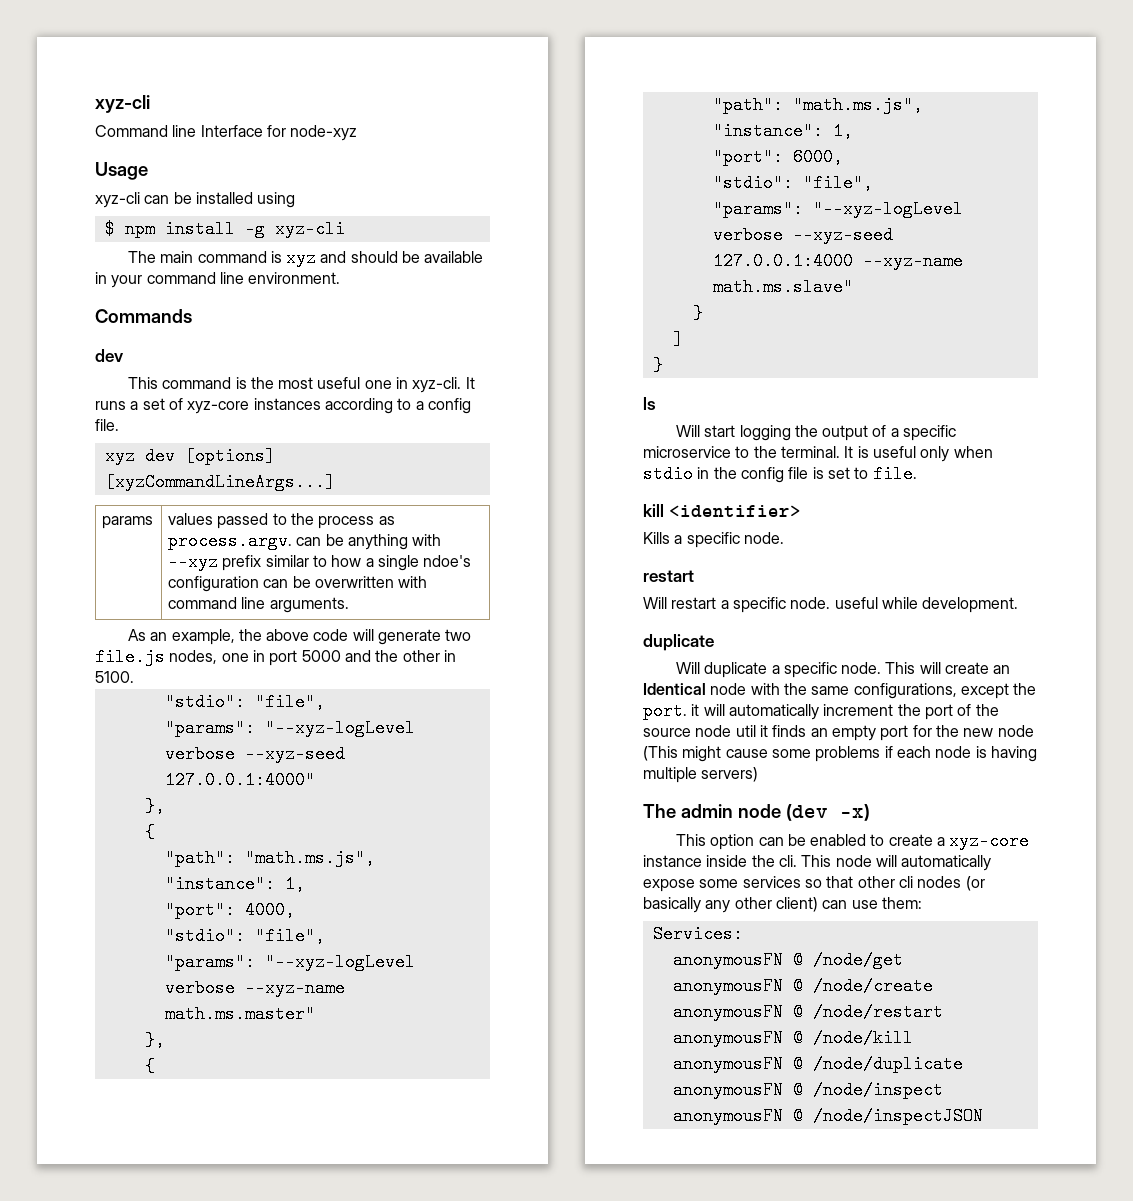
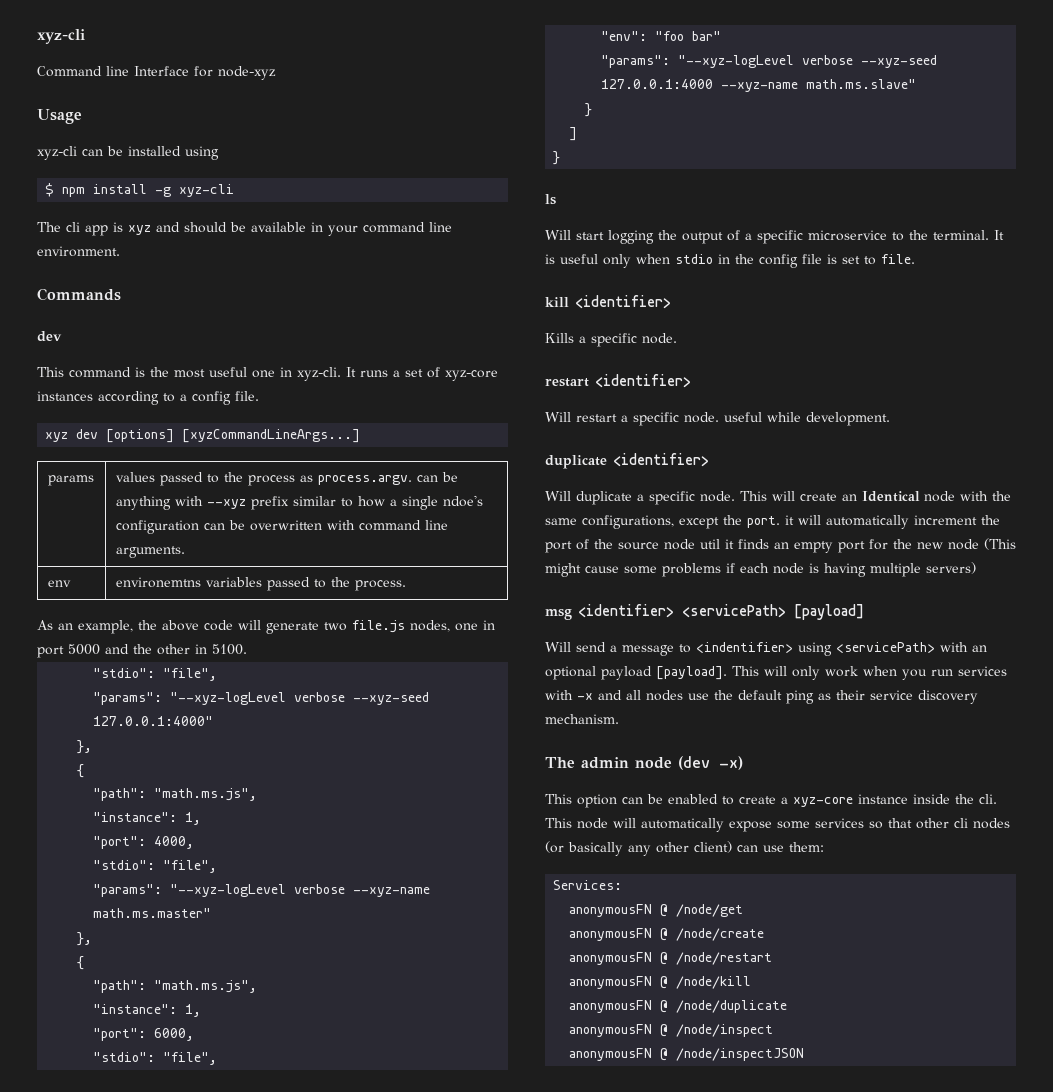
- The main command is xyz and should be available in your command line environment.
+ The cli app is xyz and should be available in your command line environment.
+ env | environemtns variables passed to the process.
+ "env": "foo bar"
  Kills a specific node.
- restart
+ restart <identifier>
  Will restart a specific node. useful while development.
- duplicate
+ duplicate <identifier>
+ msg <identifier> <servicePath> [payload]
+ Will send a message to <indentifier> using <servicePath> with an optional payload [payload]. This will only work when you run services with -x and all nodes use the default ping as their service discovery mechanism.

